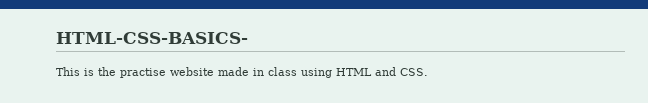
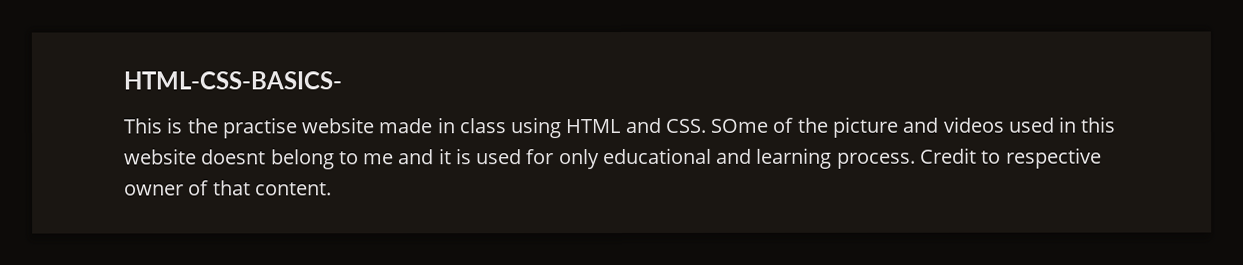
- This is the practise website made in class using HTML and CSS.
+ This is the practise website made in class using HTML and CSS. SOme of the picture and videos used in this website doesnt belong to me and it is used for only educational and learning process. Credit to respective owner of that content.

